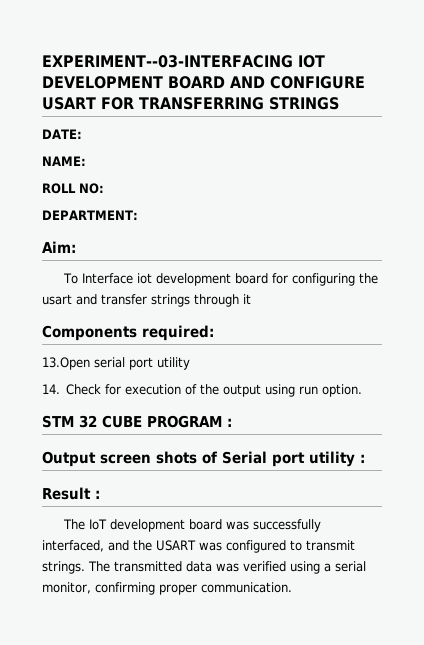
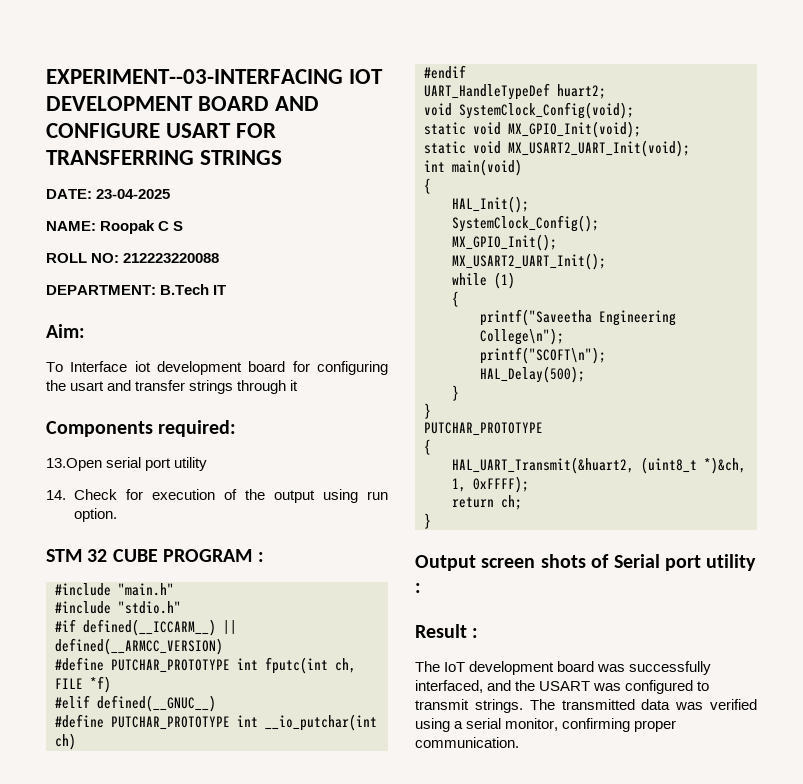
- DATE:
+ DATE: 23-04-2025
- NAME:
+ NAME: Roopak C S
- ROLL NO:
+ ROLL NO: 212223220088
- DEPARTMENT:
+ DEPARTMENT: B.Tech IT
+ #include "main.h"
+ #include "stdio.h"
+ #if defined(__ICCARM__) || defined(__ARMCC_VERSION)
+ #define PUTCHAR_PROTOTYPE int fputc(int ch, FILE *f)
+ #elif defined(__GNUC__)
+ #define PUTCHAR_PROTOTYPE int __io_putchar(int ch)
+ #endif
+ UART_HandleTypeDef huart2;
+ void SystemClock_Config(void);
+ static void MX_GPIO_Init(void);
+ static void MX_USART2_UART_Init(void);
+ int main(void)
+ {
+ HAL_Init();
+ SystemClock_Config();
+ MX_GPIO_Init();
+ MX_USART2_UART_Init();
+ while (1)
+ {
+ printf("Saveetha Engineering College\n");
+ printf("SCOFT\n");
+ HAL_Delay(500);
+ }
+ }
+ PUTCHAR_PROTOTYPE
+ {
+ HAL_UART_Transmit(&huart2, (uint8_t *)&ch, 1, 0xFFFF);
+ return ch;
+ }

